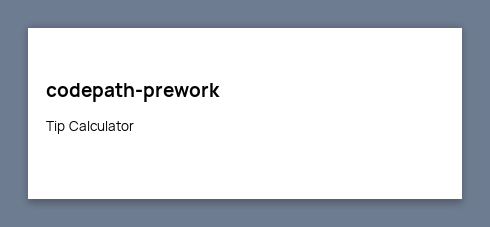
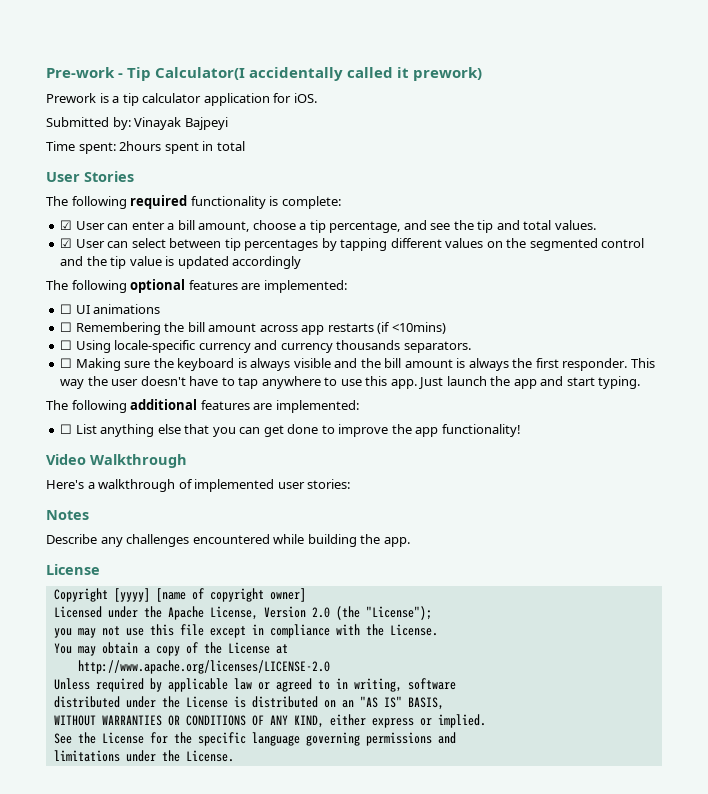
- codepath-prework
- Tip Calculator
+ Pre-work - Tip Calculator(I accidentally called it prework)
+ Prework is a tip calculator application for iOS.
+ Submitted by: Vinayak Bajpeyi
+ Time spent: 2hours spent in total
+ User Stories
+ The following required functionality is complete:
+ ☑ User can enter a bill amount, choose a tip percentage, and see the tip and total values.
+ ☑ User can select between tip percentages by tapping different values on the segmented control and the tip value is updated accordingly
+ The following optional features are implemented:
+ ☐ UI animations
+ ☐ Remembering the bill amount across app restarts (if <10mins)
+ ☐ Using locale-specific currency and currency thousands separators.
+ ☐ Making sure the keyboard is always visible and the bill amount is always the first responder. This way the user doesn't have to tap anywhere to use this app. Just launch the app and start typing.
+ The following additional features are implemented:
+ ☐ List anything else that you can get done to improve the app functionality!
+ Video Walkthrough
+ Here's a walkthrough of implemented user stories:
+ Notes
+ Describe any challenges encountered while building the app.
+ License
+ Copyright [yyyy] [name of copyright owner]
+ Licensed under the Apache License, Version 2.0 (the "License");
+ you may not use this file except in compliance with the License.
+ You may obtain a copy of the License at
+ http://www.apache.org/licenses/LICENSE-2.0
+ Unless required by applicable law or agreed to in writing, software
+ distributed under the License is distributed on an "AS IS" BASIS,
+ WITHOUT WARRANTIES OR CONDITIONS OF ANY KIND, either express or implied.
+ See the License for the specific language governing permissions and
+ limitations under the License.

